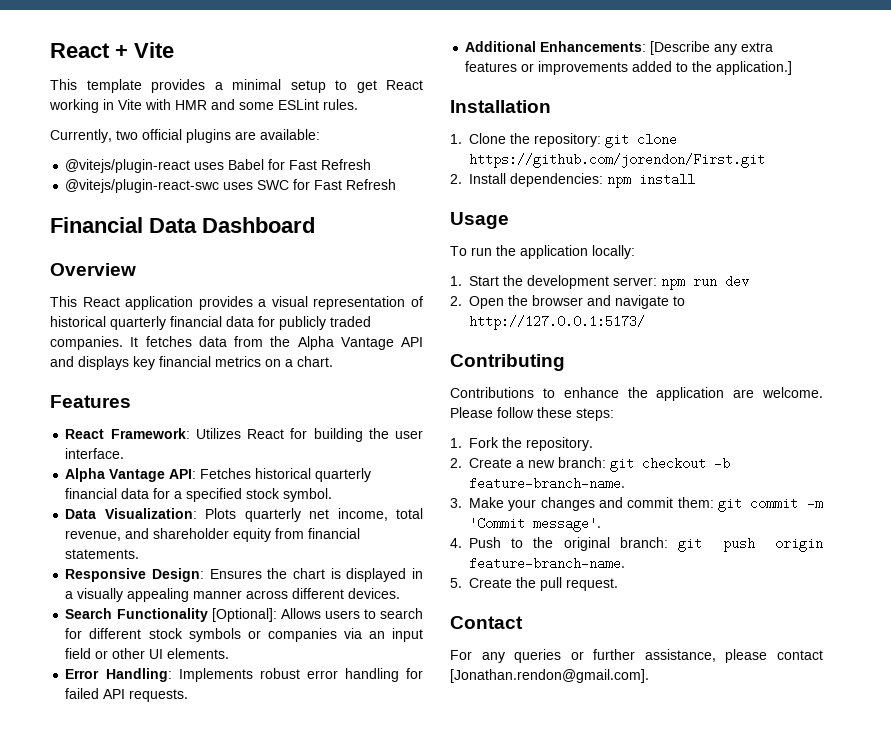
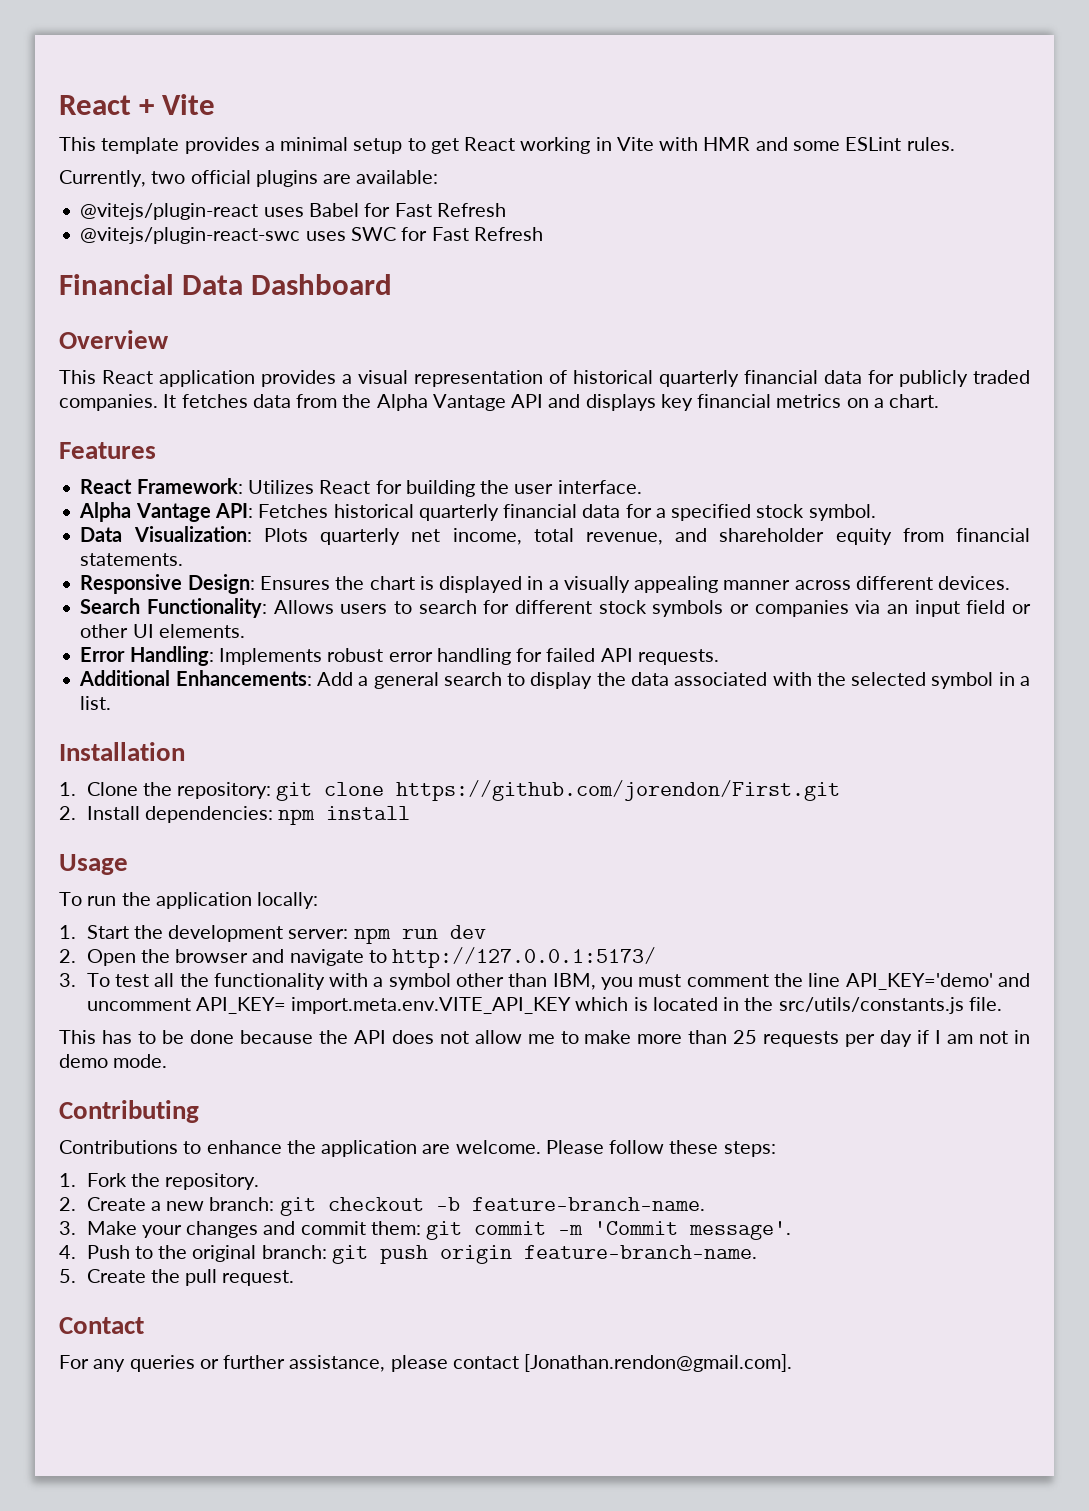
- Search Functionality [Optional]: Allows users to search for different stock symbols or companies via an input field or other UI elements.
+ Search Functionality: Allows users to search for different stock symbols or companies via an input field or other UI elements.
- Additional Enhancements: [Describe any extra features or improvements added to the application.]
+ Additional Enhancements: Add a general search to display the data associated with the selected symbol in a list.
+ 3. To test all the functionality with a symbol other than IBM, you must comment the line API_KEY='demo' and uncomment API_KEY= import.meta.env.VITE_API_KEY which is located in the src/utils/constants.js file.
+ This has to be done because the API does not allow me to make more than 25 requests per day if I am not in demo mode.

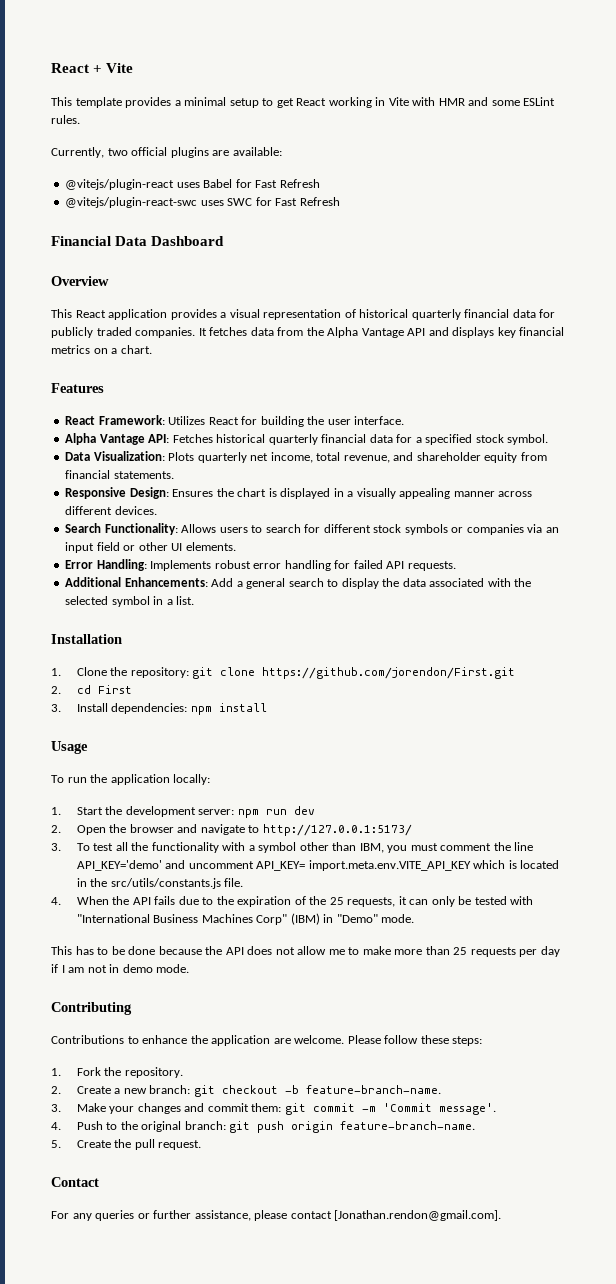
- 2. Install dependencies: npm install
+ 2. cd First
+ 3. Install dependencies: npm install
+ 4. When the API fails due to the expiration of the 25 requests, it can only be tested with "International Business Machines Corp" (IBM) in "Demo" mode.

